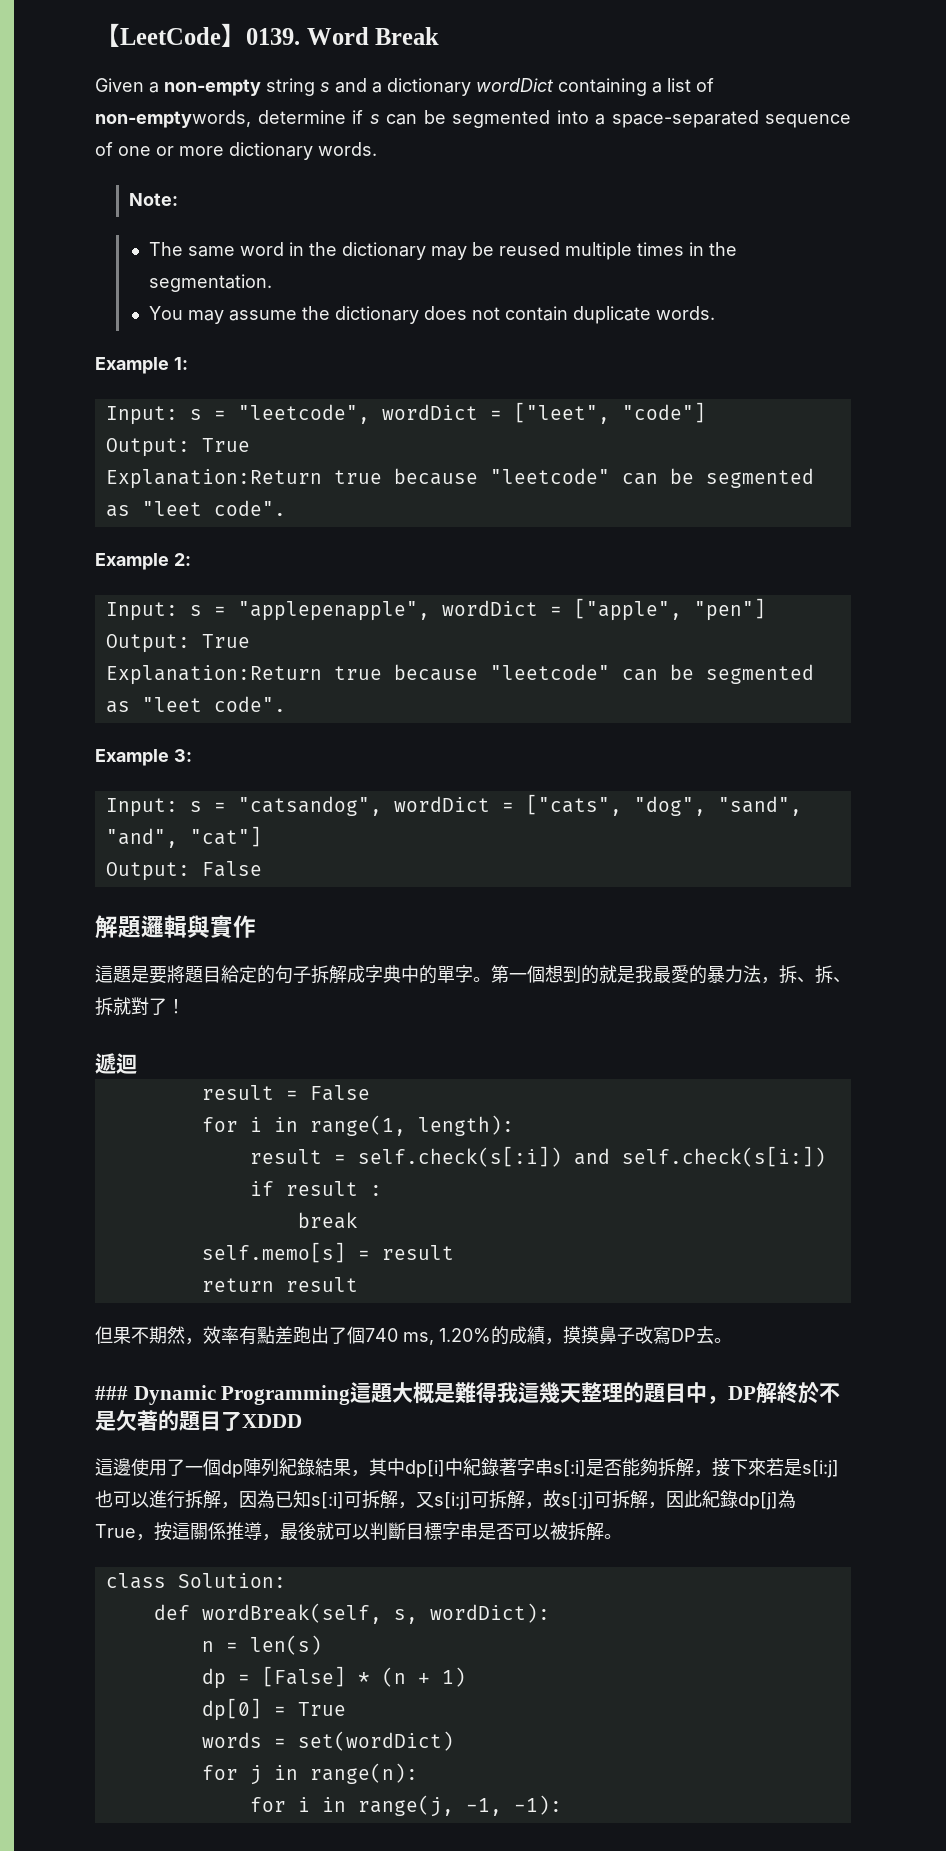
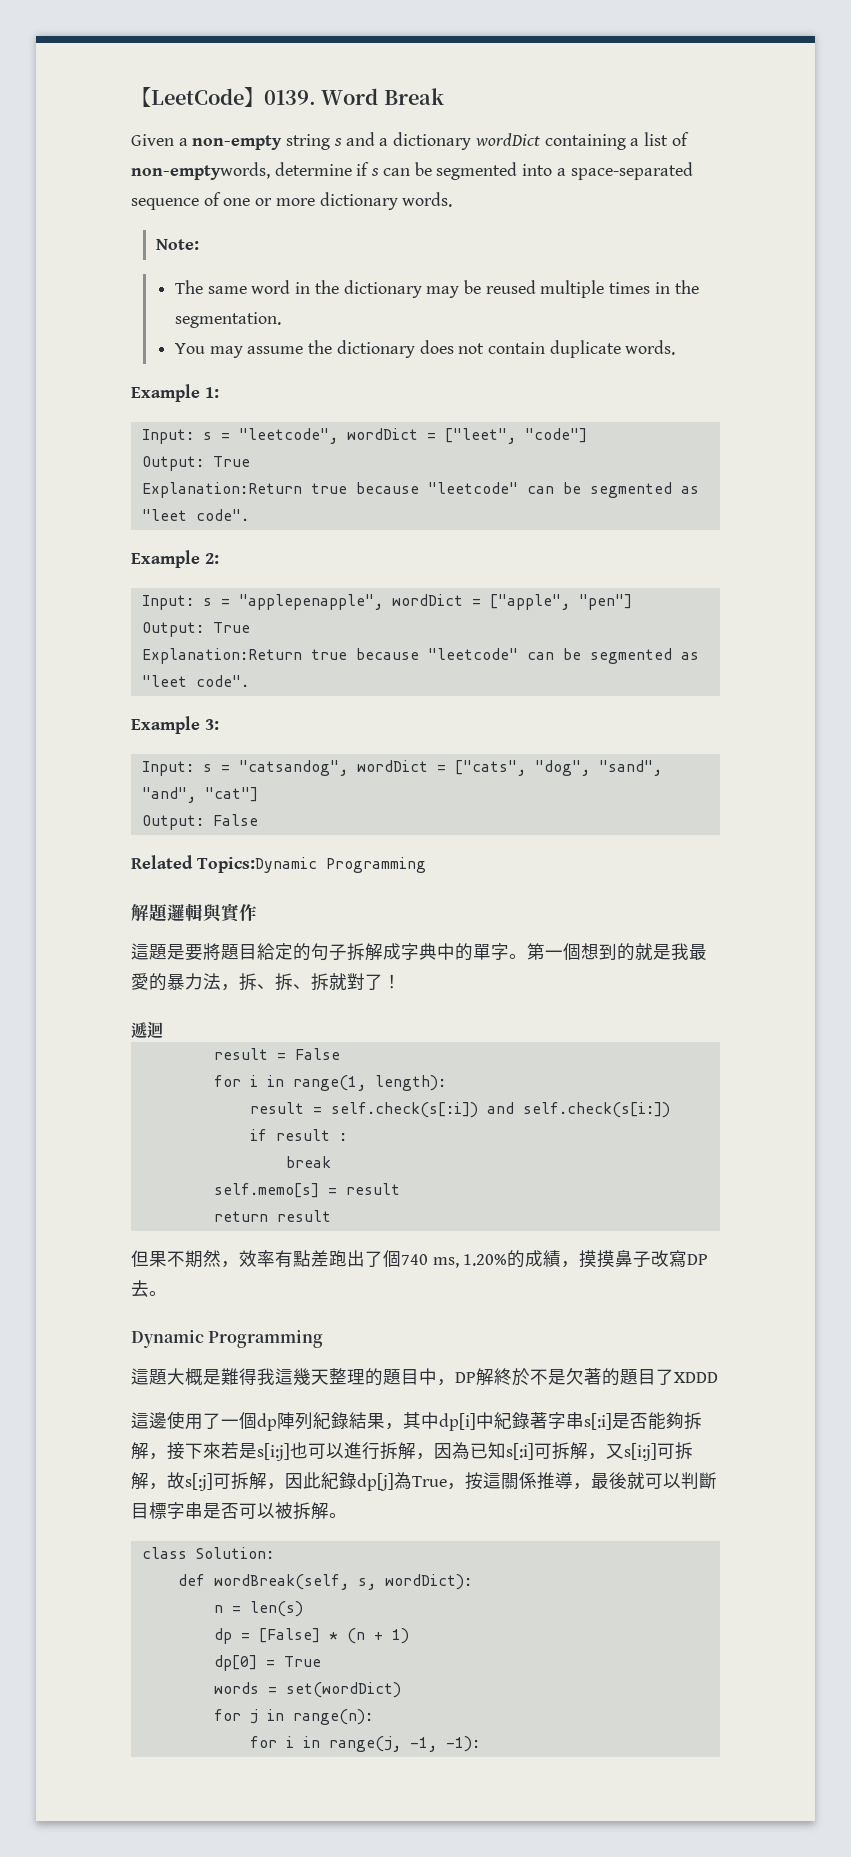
+ Related Topics:Dynamic Programming
- ### Dynamic Programming這題大概是難得我這幾天整理的題目中，DP解終於不是欠著的題目了XDDD
+ Dynamic Programming
+ 這題大概是難得我這幾天整理的題目中，DP解終於不是欠著的題目了XDDD

